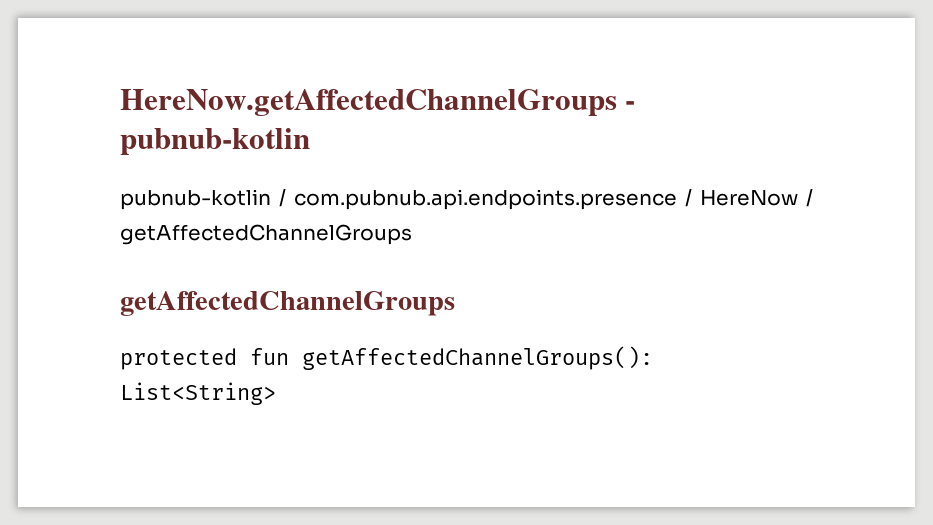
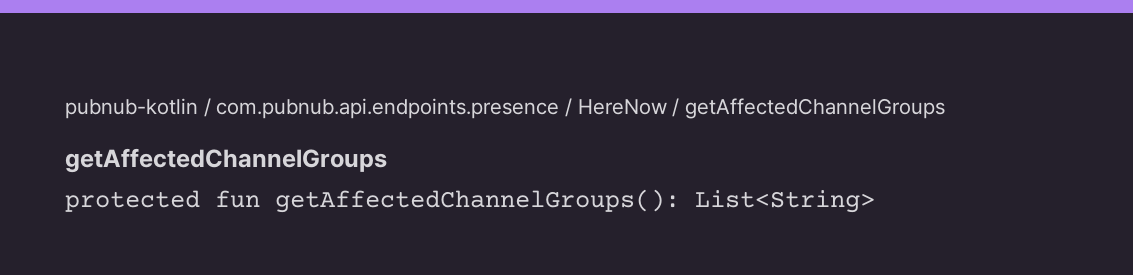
- HereNow.getAffectedChannelGroups - pubnub-kotlin

